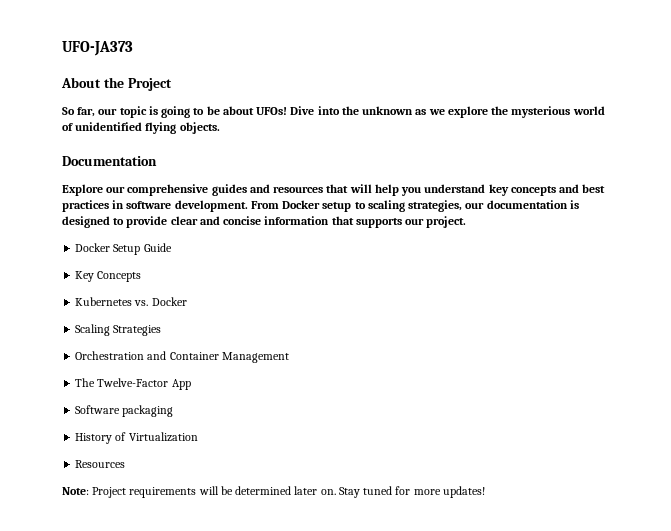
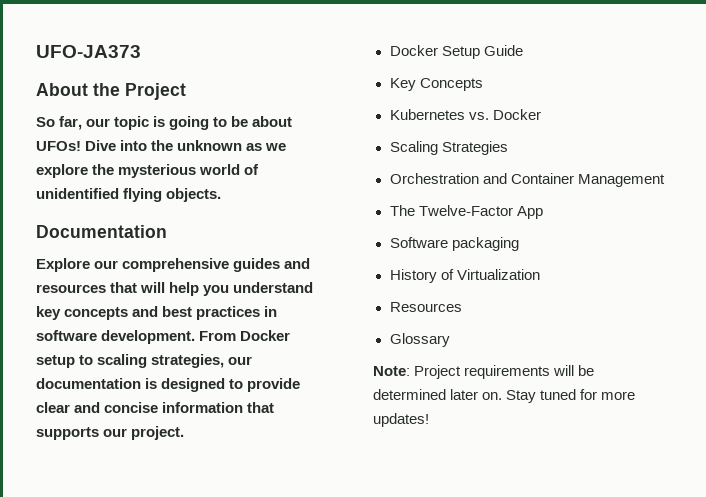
+ Glossary

